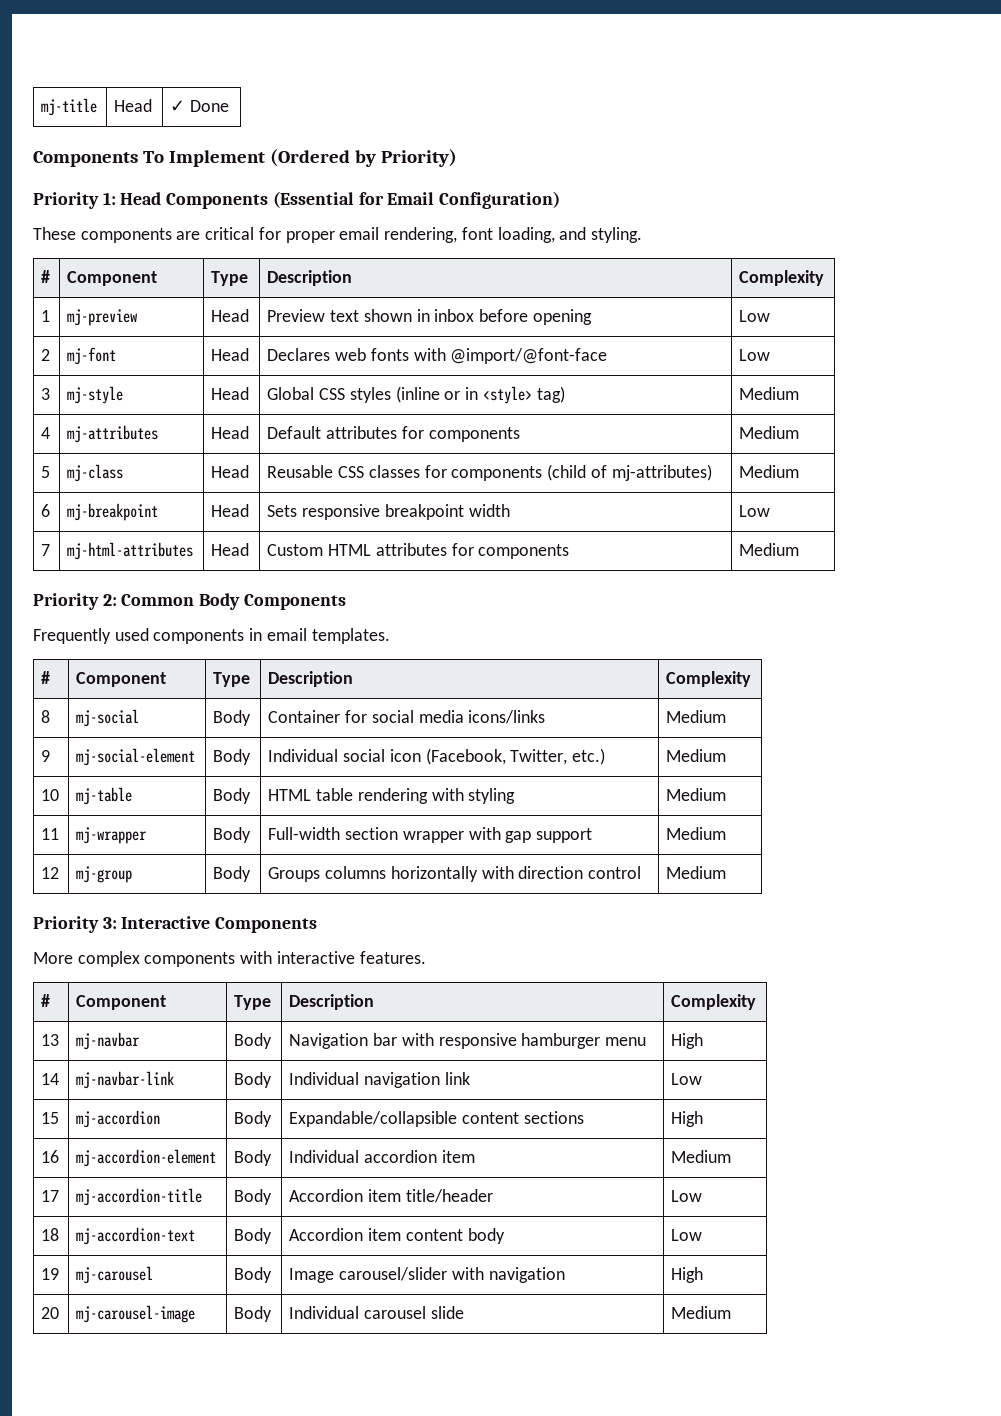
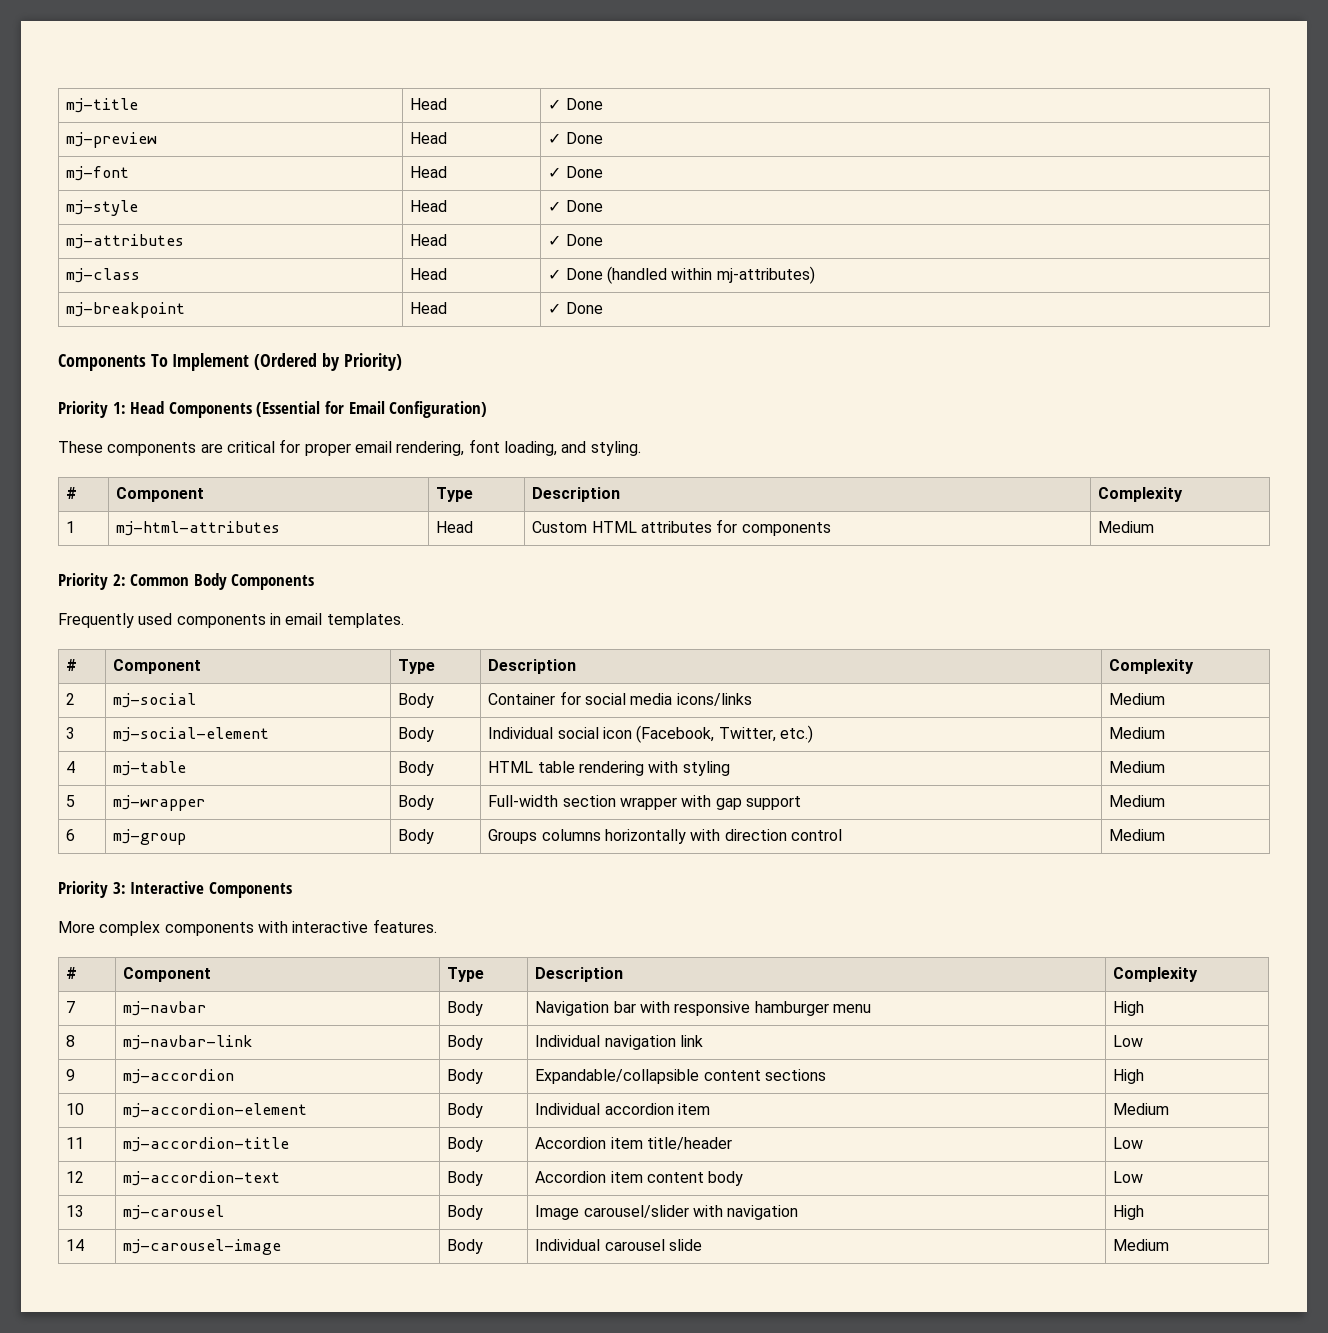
+ mj-preview | Head | ✓ Done
+ mj-font | Head | ✓ Done
+ mj-style | Head | ✓ Done
+ mj-attributes | Head | ✓ Done
+ mj-class | Head | ✓ Done (handled within mj-attributes)
+ mj-breakpoint | Head | ✓ Done
- 1 | mj-preview | Head | Preview text shown in inbox before opening | Low
- 2 | mj-font | Head | Declares web fonts with @import/@font-face | Low
- 3 | mj-style | Head | Global CSS styles (inline or in <style> tag) | Medium
- 4 | mj-attributes | Head | Default attributes for components | Medium
- 5 | mj-class | Head | Reusable CSS classes for components (child of mj-attributes) | Medium
- 6 | mj-breakpoint | Head | Sets responsive breakpoint width | Low
- 7 | mj-html-attributes | Head | Custom HTML attributes for components | Medium
+ 1 | mj-html-attributes | Head | Custom HTML attributes for components | Medium
- 8 | mj-social | Body | Container for social media icons/links | Medium
+ 2 | mj-social | Body | Container for social media icons/links | Medium
- 9 | mj-social-element | Body | Individual social icon (Facebook, Twitter, etc.) | Medium
+ 3 | mj-social-element | Body | Individual social icon (Facebook, Twitter, etc.) | Medium
- 10 | mj-table | Body | HTML table rendering with styling | Medium
+ 4 | mj-table | Body | HTML table rendering with styling | Medium
- 11 | mj-wrapper | Body | Full-width section wrapper with gap support | Medium
+ 5 | mj-wrapper | Body | Full-width section wrapper with gap support | Medium
- 12 | mj-group | Body | Groups columns horizontally with direction control | Medium
+ 6 | mj-group | Body | Groups columns horizontally with direction control | Medium
- 13 | mj-navbar | Body | Navigation bar with responsive hamburger menu | High
+ 7 | mj-navbar | Body | Navigation bar with responsive hamburger menu | High
- 14 | mj-navbar-link | Body | Individual navigation link | Low
+ 8 | mj-navbar-link | Body | Individual navigation link | Low
- 15 | mj-accordion | Body | Expandable/collapsible content sections | High
+ 9 | mj-accordion | Body | Expandable/collapsible content sections | High
- 16 | mj-accordion-element | Body | Individual accordion item | Medium
+ 10 | mj-accordion-element | Body | Individual accordion item | Medium
- 17 | mj-accordion-title | Body | Accordion item title/header | Low
+ 11 | mj-accordion-title | Body | Accordion item title/header | Low
- 18 | mj-accordion-text | Body | Accordion item content body | Low
+ 12 | mj-accordion-text | Body | Accordion item content body | Low
- 19 | mj-carousel | Body | Image carousel/slider with navigation | High
+ 13 | mj-carousel | Body | Image carousel/slider with navigation | High
- 20 | mj-carousel-image | Body | Individual carousel slide | Medium
+ 14 | mj-carousel-image | Body | Individual carousel slide | Medium

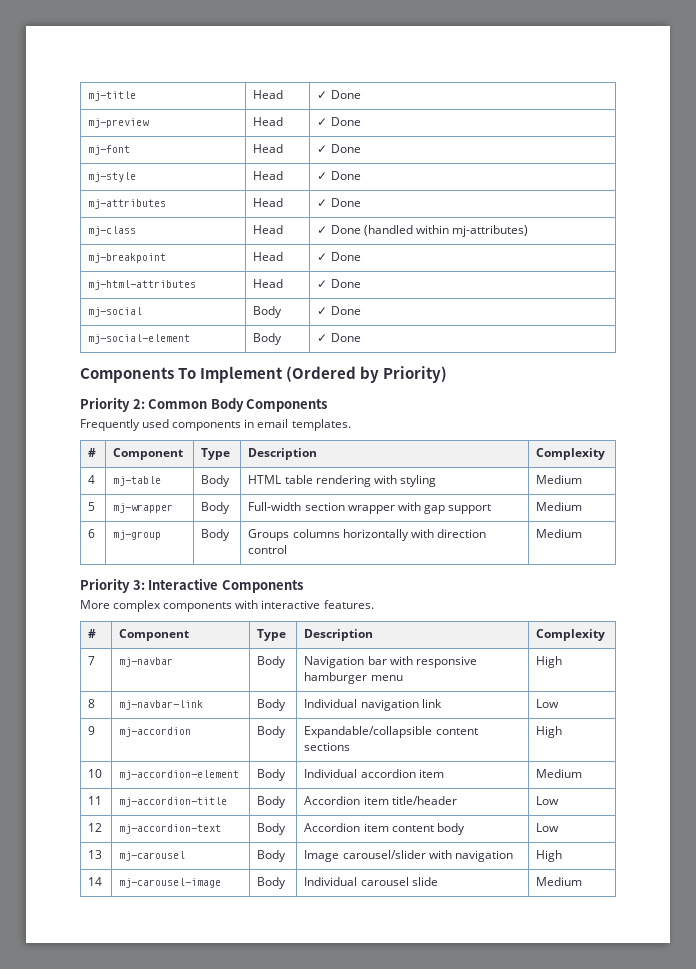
+ mj-html-attributes | Head | ✓ Done
+ mj-social | Body | ✓ Done
+ mj-social-element | Body | ✓ Done
- Priority 1: Head Components (Essential for Email Configuration)
- These components are critical for proper email rendering, font loading, and styling.
- # | Component | Type | Description | Complexity
- 1 | mj-html-attributes | Head | Custom HTML attributes for components | Medium
- 2 | mj-social | Body | Container for social media icons/links | Medium
- 3 | mj-social-element | Body | Individual social icon (Facebook, Twitter, etc.) | Medium

